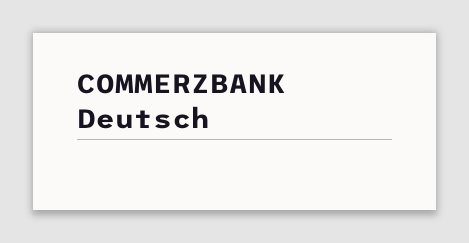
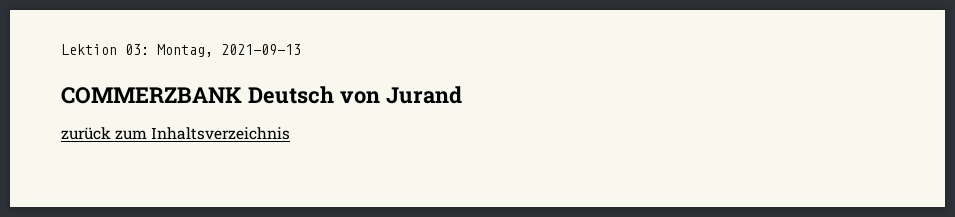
- COMMERZBANK Deutsch
+ Lektion 03: Montag, 2021-09-13
+ COMMERZBANK Deutsch von Jurand
+ zurück zum Inhaltsverzeichnis

